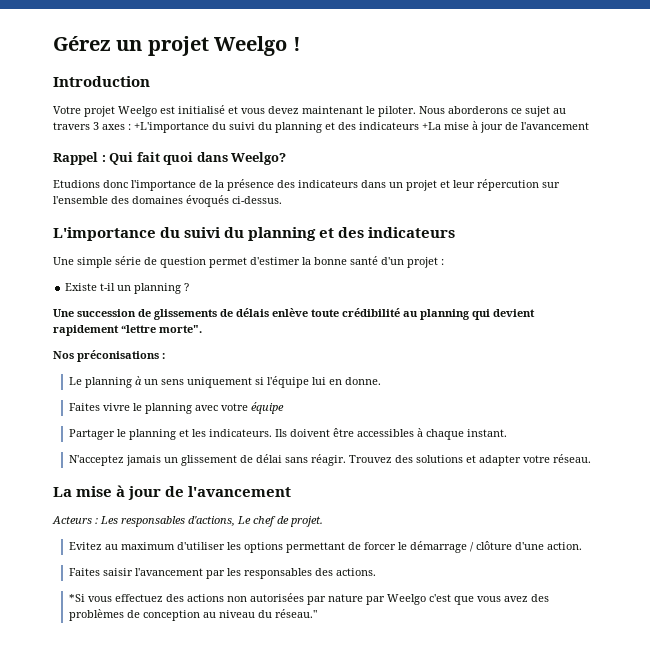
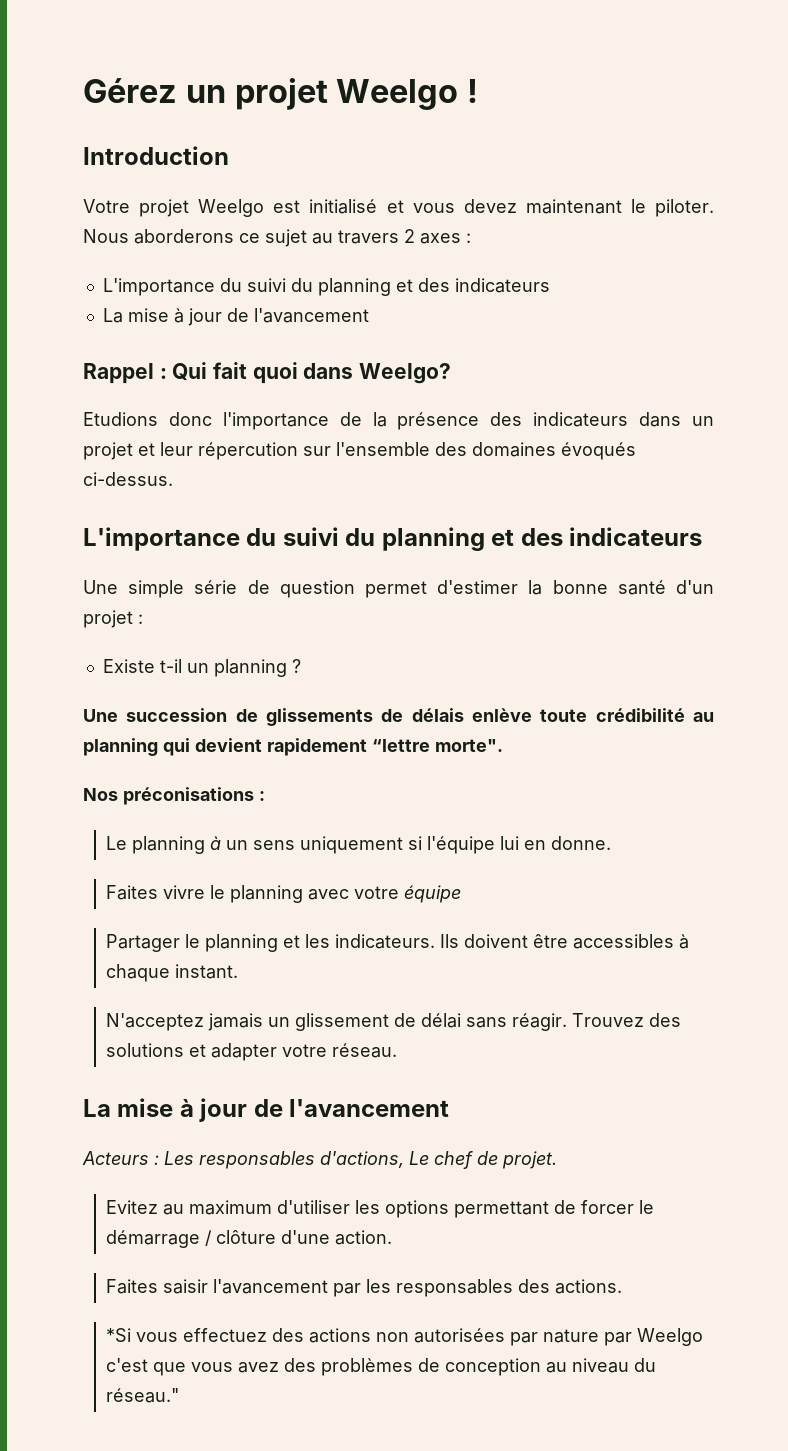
- Nous aborderons ce sujet au travers 3 axes : +L'importance du suivi du planning et des indicateurs +La mise à jour de l'avancement
+ Nous aborderons ce sujet au travers 2 axes :
+ L'importance du suivi du planning et des indicateurs
+ La mise à jour de l'avancement

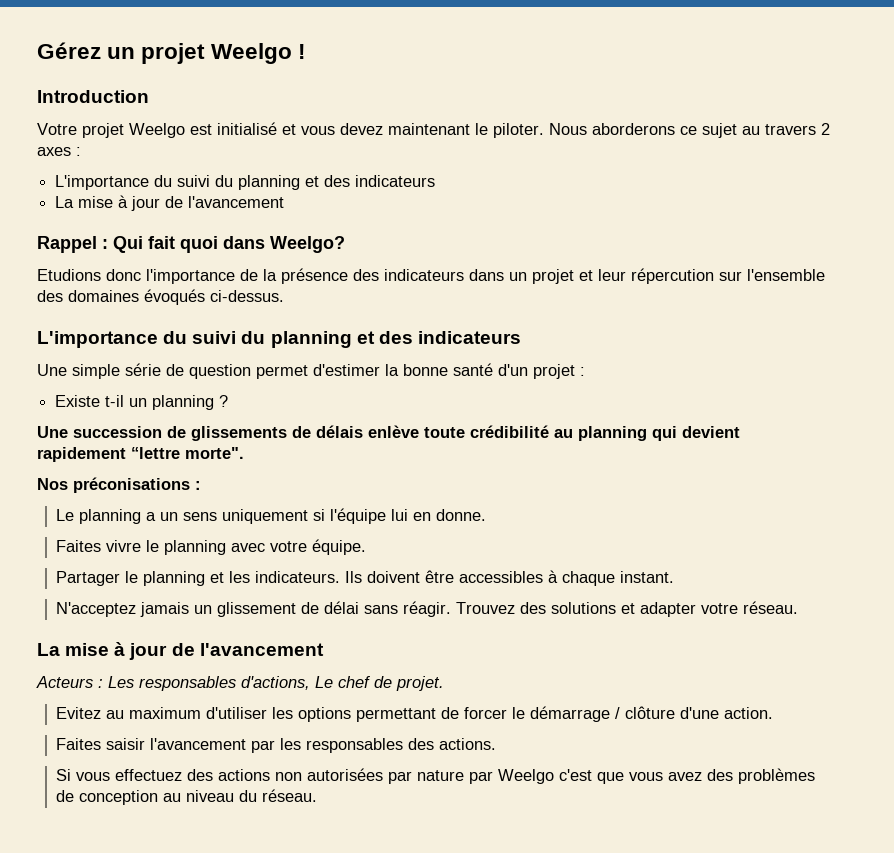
- Le planning à un sens uniquement si l'équipe lui en donne.
+ Le planning a un sens uniquement si l'équipe lui en donne.
- Faites vivre le planning avec votre équipe
+ Faites vivre le planning avec votre équipe.
- *Si vous effectuez des actions non autorisées par nature par Weelgo c'est que vous avez des problèmes de conception au niveau du réseau."
+ Si vous effectuez des actions non autorisées par nature par Weelgo c'est que vous avez des problèmes de conception au niveau du réseau.

